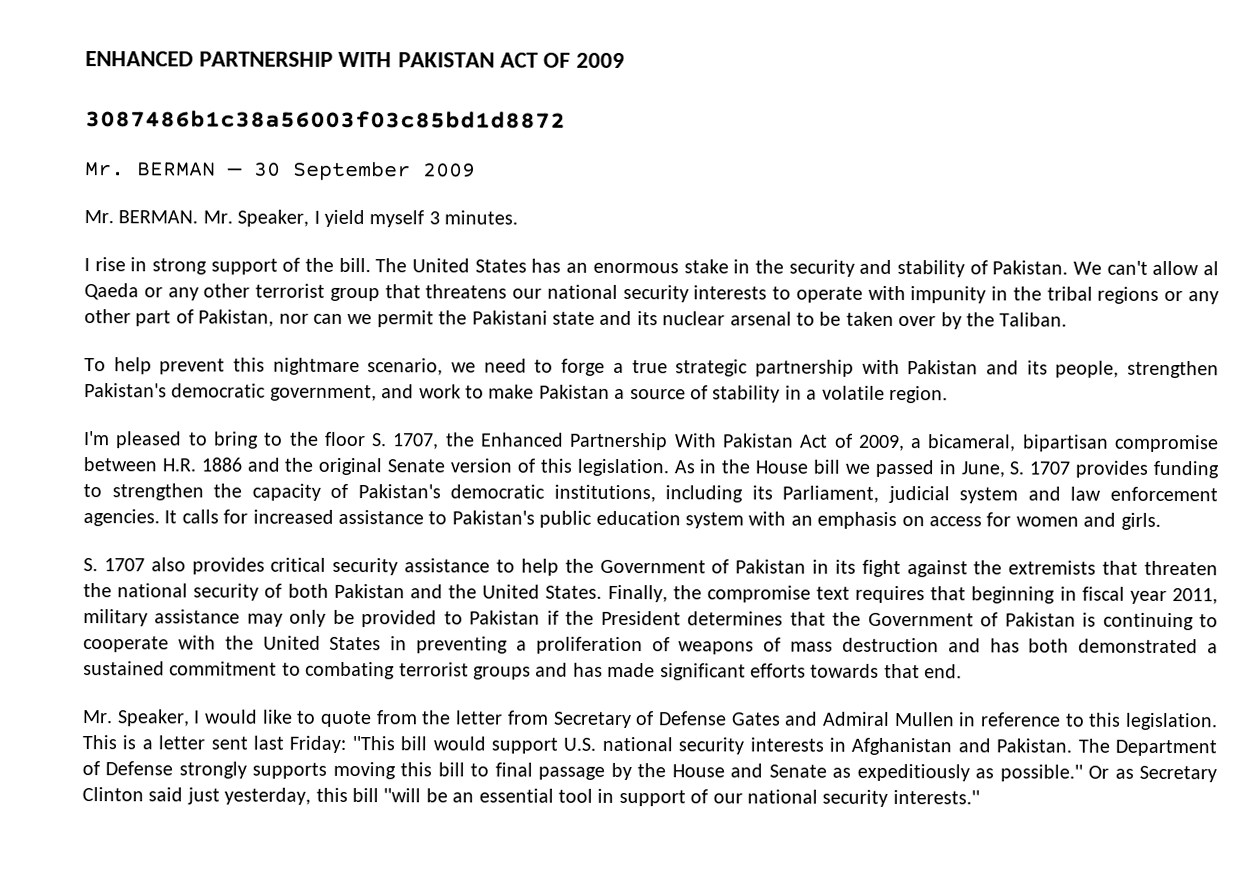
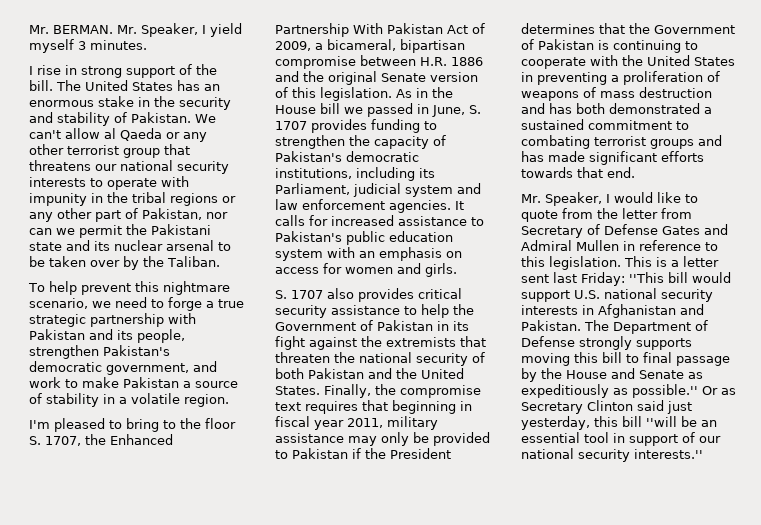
- ENHANCED PARTNERSHIP WITH PAKISTAN ACT OF 2009
- 3087486b1c38a56003f03c85bd1d8872
- Mr. BERMAN — 30 September 2009

